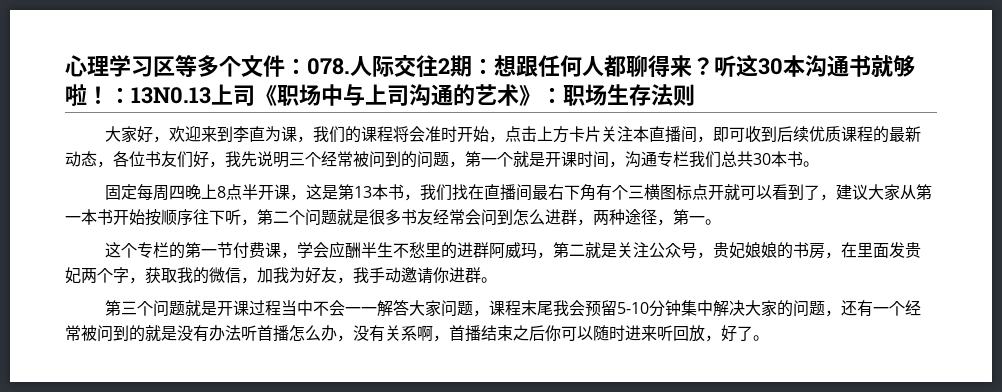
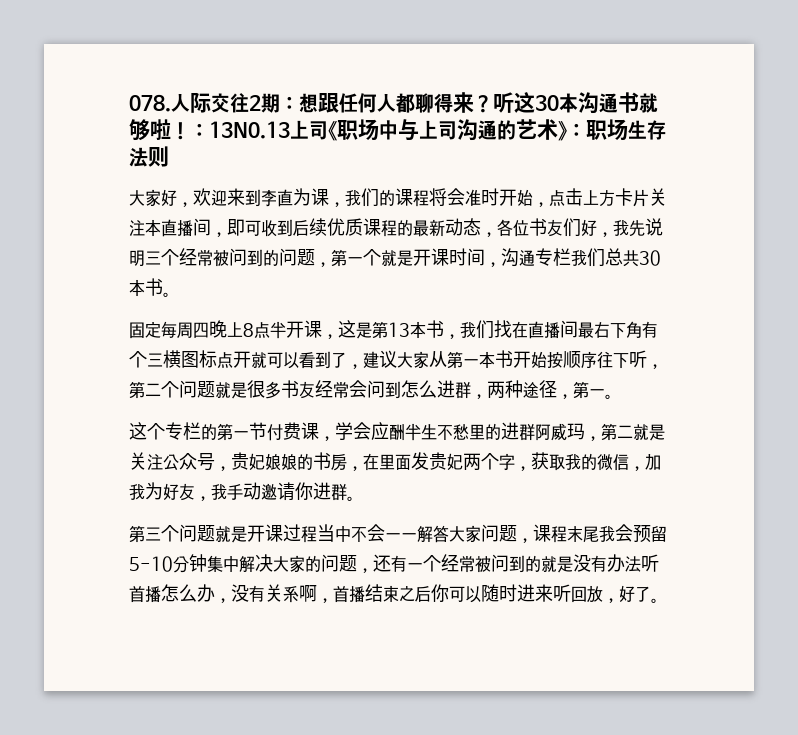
- 心理学习区等多个文件：078.人际交往2期：想跟任何人都聊得来？
+ 078.人际交往2期：想跟任何人都聊得来？

